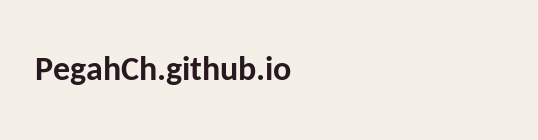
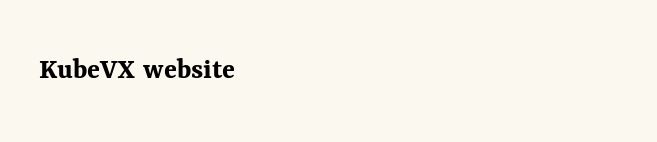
- PegahCh.github.io
+ KubeVX website

